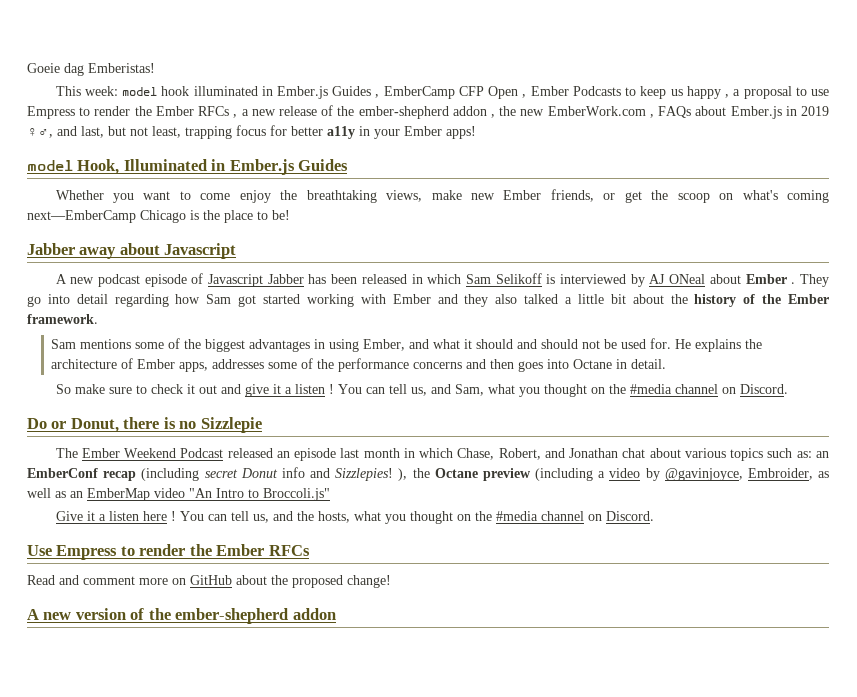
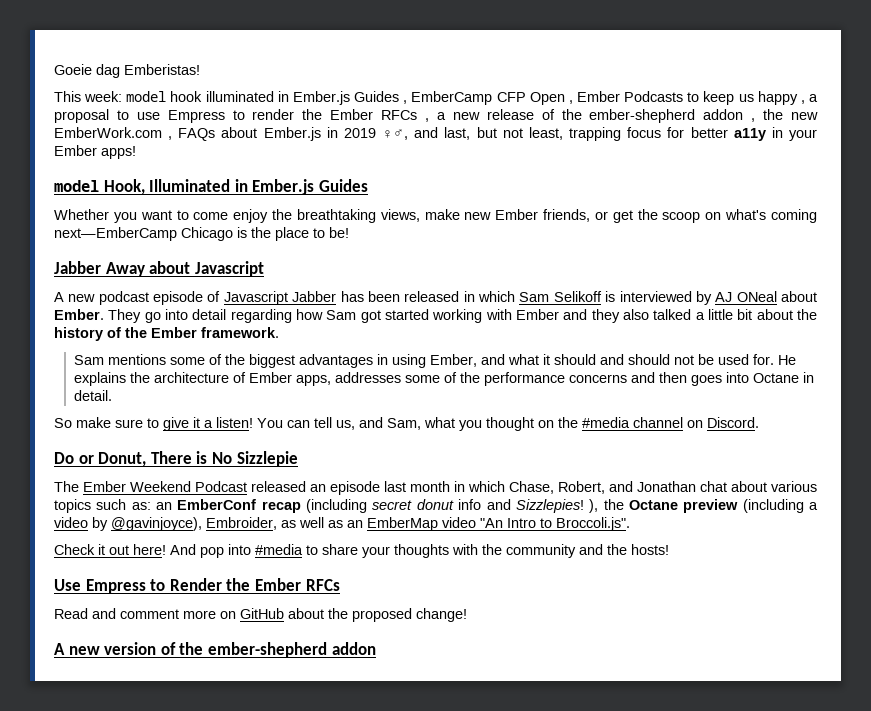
- Jabber away about Javascript
+ Jabber Away about Javascript
- A new podcast episode of Javascript Jabber has been released in which Sam Selikoff is interviewed by AJ ONeal about Ember .
+ A new podcast episode of Javascript Jabber has been released in which Sam Selikoff is interviewed by AJ ONeal about Ember.
- So make sure to check it out and give it a listen !
+ So make sure to give it a listen!
- Do or Donut, there is no Sizzlepie
+ Do or Donut, There is No Sizzlepie
- The Ember Weekend Podcast released an episode last month in which Chase, Robert, and Jonathan chat about various topics such as: an EmberConf recap (including secret Donut info and Sizzlepies! ), the Octane preview (including a video by @gavinjoyce, Embroider, as well as an EmberMap video "An Intro to Broccoli.js"
- Give it a listen here ! You can tell us, and the hosts, what you thought on the #media channel on Discord.
+ The Ember Weekend Podcast released an episode last month in which Chase, Robert, and Jonathan chat about various topics such as: an EmberConf recap (including secret donut info and Sizzlepies! ), the Octane preview (including a video by @gavinjoyce), Embroider, as well as an EmberMap video "An Intro to Broccoli.js".
+ Check it out here! And pop into #media to share your thoughts with the community and the hosts!
- Use Empress to render the Ember RFCs
+ Use Empress to Render the Ember RFCs

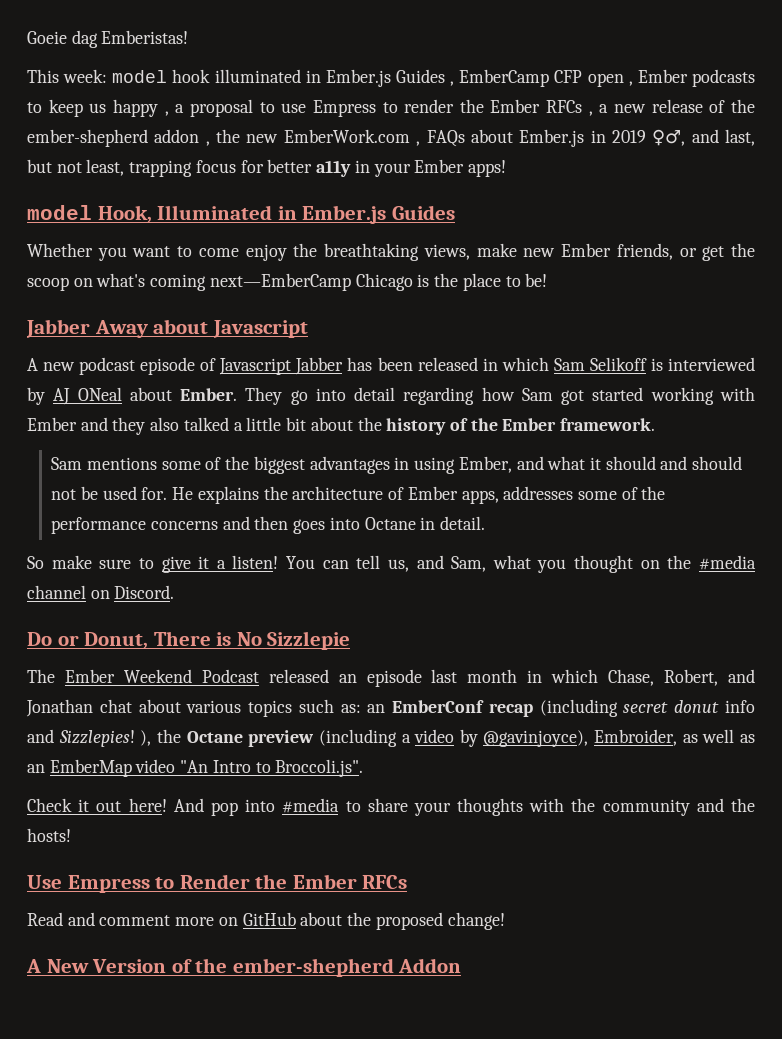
- model hook illuminated in Ember.js Guides , EmberCamp CFP Open , Ember Podcasts to keep us happy , a proposal to use Empress to render the Ember RFCs , a new release of the ember-shepherd addon , the new EmberWork.com , FAQs about Ember.js in 2019 ♀♂, and last, but not least, trapping focus for better a11y in your Ember apps!
+ model hook illuminated in Ember.js Guides , EmberCamp CFP open , Ember podcasts to keep us happy , a proposal to use Empress to render the Ember RFCs , a new release of the ember-shepherd addon , the new EmberWork.com , FAQs about Ember.js in 2019 ♀♂, and last, but not least, trapping focus for better a11y in your Ember apps!
- A new version of the ember-shepherd addon
+ A New Version of the ember-shepherd Addon

